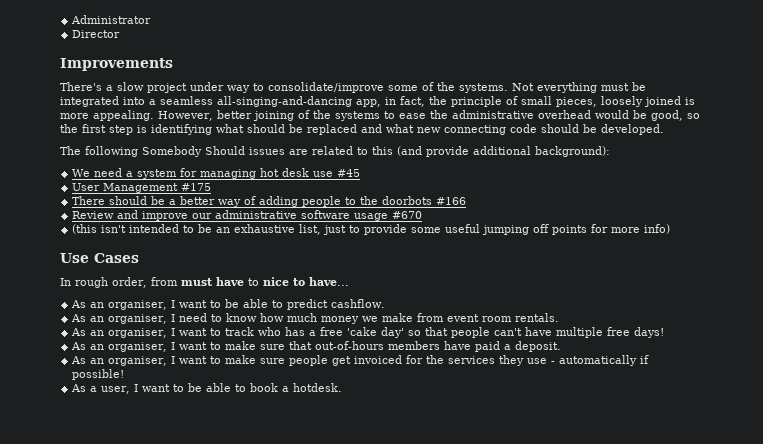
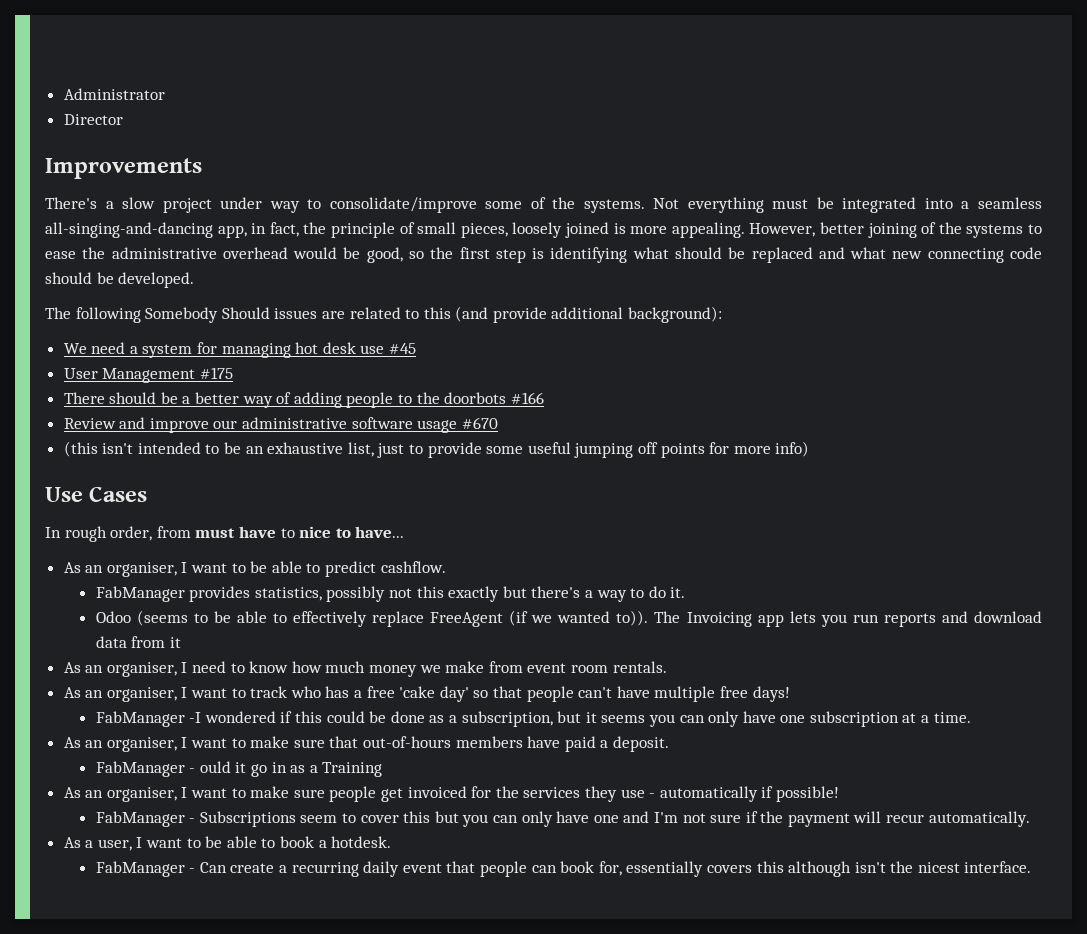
+ FabManager provides statistics, possibly not this exactly but there's a way to do it.
+ Odoo (seems to be able to effectively replace FreeAgent (if we wanted to)). The Invoicing app lets you run reports and download data from it
+ FabManager -I wondered if this could be done as a subscription, but it seems you can only have one subscription at a time.
+ FabManager - ould it go in as a Training
+ FabManager - Subscriptions seem to cover this but you can only have one and I'm not sure if the payment will recur automatically.
+ FabManager - Can create a recurring daily event that people can book for, essentially covers this although isn't the nicest interface.

